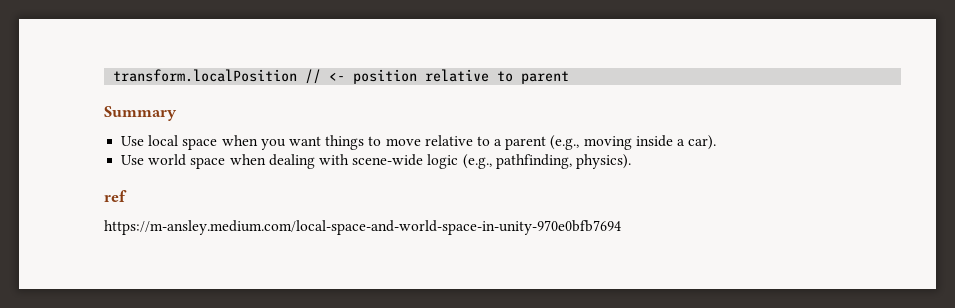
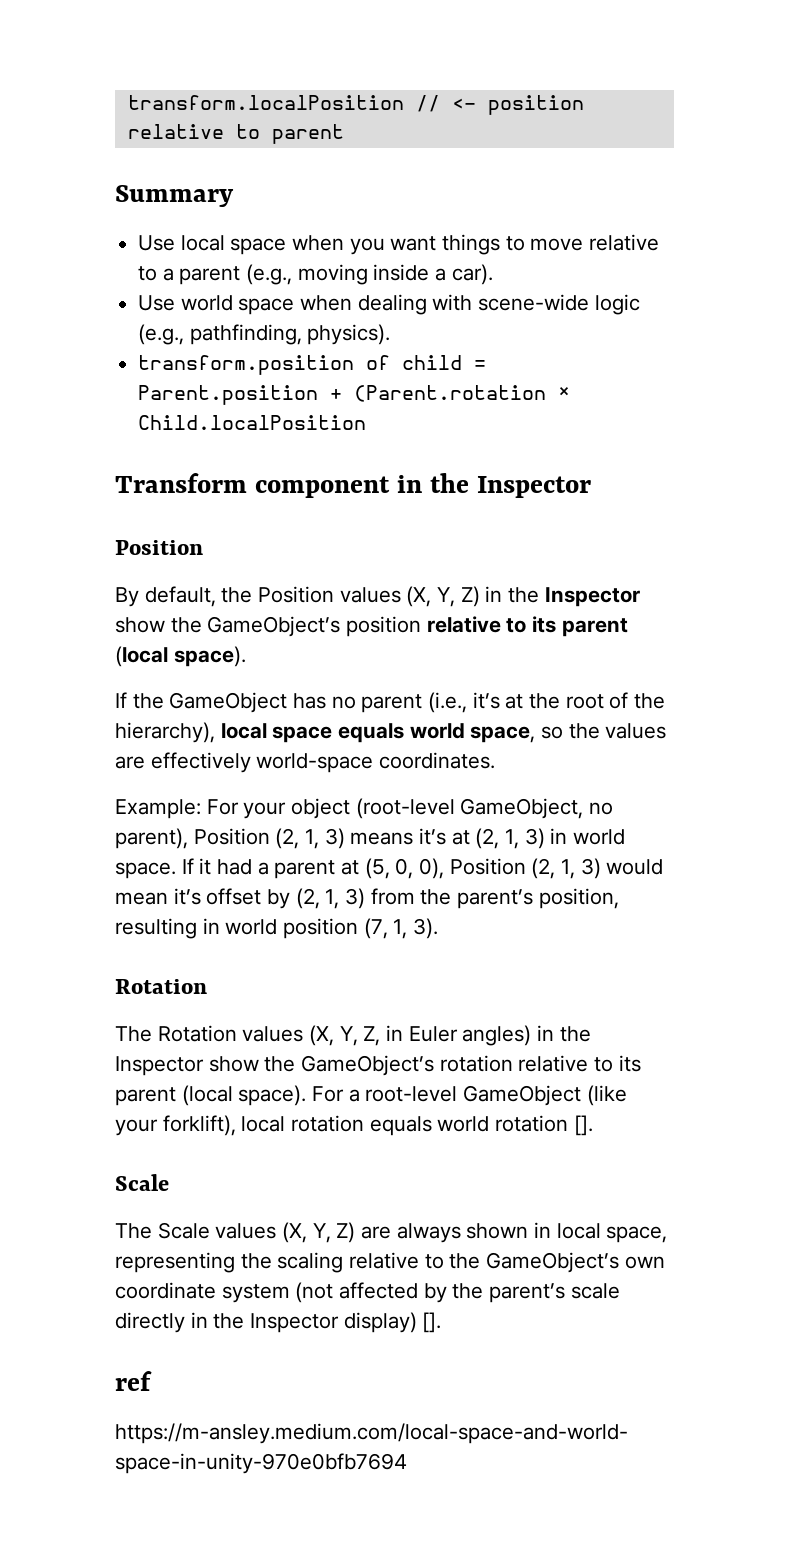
+ transform.position of child = Parent.position + (Parent.rotation × Child.localPosition
+ Transform component in the Inspector
+ Position
+ By default, the Position values (X, Y, Z) in the Inspector show the GameObject’s position relative to its parent (local space).
+ If the GameObject has no parent (i.e., it’s at the root of the hierarchy), local space equals world space, so the values are effectively world-space coordinates.
+ Example: For your object (root-level GameObject, no parent), Position (2, 1, 3) means it’s at (2, 1, 3) in world space. If it had a parent at (5, 0, 0), Position (2, 1, 3) would mean it’s offset by (2, 1, 3) from the parent’s position, resulting in world position (7, 1, 3).
+ Rotation
+ The Rotation values (X, Y, Z, in Euler angles) in the Inspector show the GameObject’s rotation relative to its parent (local space). For a root-level GameObject (like your forklift), local rotation equals world rotation [].
+ Scale
+ The Scale values (X, Y, Z) are always shown in local space, representing the scaling relative to the GameObject’s own coordinate system (not affected by the parent’s scale directly in the Inspector display) [].

